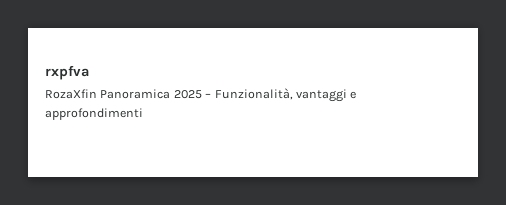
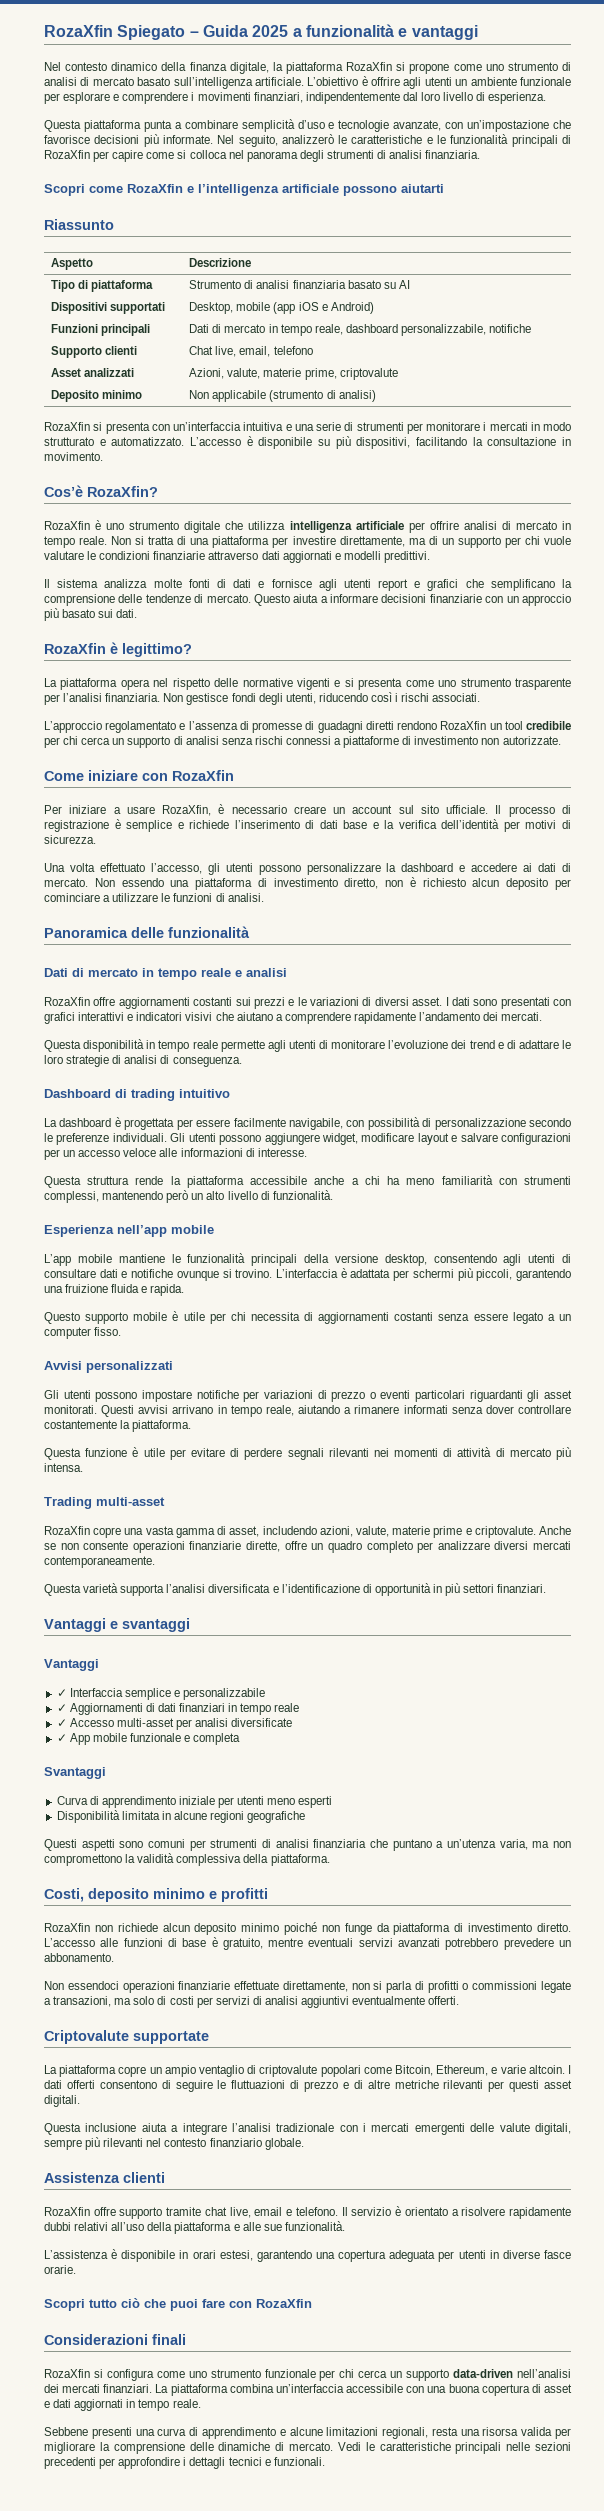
- rxpfva
- RozaXfin Panoramica 2025 – Funzionalità, vantaggi e approfondimenti
+ RozaXfin Spiegato – Guida 2025 a funzionalità e vantaggi
+ Nel contesto dinamico della finanza digitale, la piattaforma RozaXfin si propone come uno strumento di analisi di mercato basato sull’intelligenza artificiale. L’obiettivo è offrire agli utenti un ambiente funzionale per esplorare e comprendere i movimenti finanziari, indipendentemente dal loro livello di esperienza.
+ Questa piattaforma punta a combinare semplicità d’uso e tecnologie avanzate, con un’impostazione che favorisce decisioni più informate. Nel seguito, analizzerò le caratteristiche e le funzionalità principali di RozaXfin per capire come si colloca nel panorama degli strumenti di analisi finanziaria.
+ Scopri come RozaXfin e l’intelligenza artificiale possono aiutarti
+ Riassunto
+ Aspetto | Descrizione
+ Tipo di piattaforma | Strumento di analisi finanziaria basato su AI
+ Dispositivi supportati | Desktop, mobile (app iOS e Android)
+ Funzioni principali | Dati di mercato in tempo reale, dashboard personalizzabile, notifiche
+ Supporto clienti | Chat live, email, telefono
+ Asset analizzati | Azioni, valute, materie prime, criptovalute
+ Deposito minimo | Non applicabile (strumento di analisi)
+ RozaXfin si presenta con un’interfaccia intuitiva e una serie di strumenti per monitorare i mercati in modo strutturato e automatizzato. L’accesso è disponibile su più dispositivi, facilitando la consultazione in movimento.
+ Cos’è RozaXfin?
+ RozaXfin è uno strumento digitale che utilizza intelligenza artificiale per offrire analisi di mercato in tempo reale. Non si tratta di una piattaforma per investire direttamente, ma di un supporto per chi vuole valutare le condizioni finanziarie attraverso dati aggiornati e modelli predittivi.
+ Il sistema analizza molte fonti di dati e fornisce agli utenti report e grafici che semplificano la comprensione delle tendenze di mercato. Questo aiuta a informare decisioni finanziarie con un approccio più basato sui dati.
+ RozaXfin è legittimo?
+ La piattaforma opera nel rispetto delle normative vigenti e si presenta come uno strumento trasparente per l’analisi finanziaria. Non gestisce fondi degli utenti, riducendo così i rischi associati.
+ L’approccio regolamentato e l’assenza di promesse di guadagni diretti rendono RozaXfin un tool credibile per chi cerca un supporto di analisi senza rischi connessi a piattaforme di investimento non autorizzate.
+ Come iniziare con RozaXfin
+ Per iniziare a usare RozaXfin, è necessario creare un account sul sito ufficiale. Il processo di registrazione è semplice e richiede l’inserimento di dati base e la verifica dell’identità per motivi di sicurezza.
+ Una volta effettuato l’accesso, gli utenti possono personalizzare la dashboard e accedere ai dati di mercato. Non essendo una piattaforma di investimento diretto, non è richiesto alcun deposito per cominciare a utilizzare le funzioni di analisi.
+ Panoramica delle funzionalità
+ Dati di mercato in tempo reale e analisi
+ RozaXfin offre aggiornamenti costanti sui prezzi e le variazioni di diversi asset. I dati sono presentati con grafici interattivi e indicatori visivi che aiutano a comprendere rapidamente l’andamento dei mercati.
+ Questa disponibilità in tempo reale permette agli utenti di monitorare l’evoluzione dei trend e di adattare le loro strategie di analisi di conseguenza.
+ Dashboard di trading intuitivo
+ La dashboard è progettata per essere facilmente navigabile, con possibilità di personalizzazione secondo le preferenze individuali. Gli utenti possono aggiungere widget, modificare layout e salvare configurazioni per un accesso veloce alle informazioni di interesse.
+ Questa struttura rende la piattaforma accessibile anche a chi ha meno familiarità con strumenti complessi, mantenendo però un alto livello di funzionalità.
+ Esperienza nell’app mobile
+ L’app mobile mantiene le funzionalità principali della versione desktop, consentendo agli utenti di consultare dati e notifiche ovunque si trovino. L’interfaccia è adattata per schermi più piccoli, garantendo una fruizione fluida e rapida.
+ Questo supporto mobile è utile per chi necessita di aggiornamenti costanti senza essere legato a un computer fisso.
+ Avvisi personalizzati
+ Gli utenti possono impostare notifiche per variazioni di prezzo o eventi particolari riguardanti gli asset monitorati. Questi avvisi arrivano in tempo reale, aiutando a rimanere informati senza dover controllare costantemente la piattaforma.
+ Questa funzione è utile per evitare di perdere segnali rilevanti nei momenti di attività di mercato più intensa.
+ Trading multi-asset
+ RozaXfin copre una vasta gamma di asset, includendo azioni, valute, materie prime e criptovalute. Anche se non consente operazioni finanziarie dirette, offre un quadro completo per analizzare diversi mercati contemporaneamente.
+ Questa varietà supporta l’analisi diversificata e l’identificazione di opportunità in più settori finanziari.
+ Vantaggi e svantaggi
+ Vantaggi
+ ✓ Interfaccia semplice e personalizzabile
+ ✓ Aggiornamenti di dati finanziari in tempo reale
+ ✓ Accesso multi-asset per analisi diversificate
+ ✓ App mobile funzionale e completa
+ Svantaggi
+ Curva di apprendimento iniziale per utenti meno esperti
+ Disponibilità limitata in alcune regioni geografiche
+ Questi aspetti sono comuni per strumenti di analisi finanziaria che puntano a un’utenza varia, ma non compromettono la validità complessiva della piattaforma.
+ Costi, deposito minimo e profitti
+ RozaXfin non richiede alcun deposito minimo poiché non funge da piattaforma di investimento diretto. L’accesso alle funzioni di base è gratuito, mentre eventuali servizi avanzati potrebbero prevedere un abbonamento.
+ Non essendoci operazioni finanziarie effettuate direttamente, non si parla di profitti o commissioni legate a transazioni, ma solo di costi per servizi di analisi aggiuntivi eventualmente offerti.
+ Criptovalute supportate
+ La piattaforma copre un ampio ventaglio di criptovalute popolari come Bitcoin, Ethereum, e varie altcoin. I dati offerti consentono di seguire le fluttuazioni di prezzo e di altre metriche rilevanti per questi asset digitali.
+ Questa inclusione aiuta a integrare l’analisi tradizionale con i mercati emergenti delle valute digitali, sempre più rilevanti nel contesto finanziario globale.
+ Assistenza clienti
+ RozaXfin offre supporto tramite chat live, email e telefono. Il servizio è orientato a risolvere rapidamente dubbi relativi all’uso della piattaforma e alle sue funzionalità.
+ L’assistenza è disponibile in orari estesi, garantendo una copertura adeguata per utenti in diverse fasce orarie.
+ Scopri tutto ciò che puoi fare con RozaXfin
+ Considerazioni finali
+ RozaXfin si configura come uno strumento funzionale per chi cerca un supporto data-driven nell’analisi dei mercati finanziari. La piattaforma combina un’interfaccia accessibile con una buona copertura di asset e dati aggiornati in tempo reale.
+ Sebbene presenti una curva di apprendimento e alcune limitazioni regionali, resta una risorsa valida per migliorare la comprensione delle dinamiche di mercato. Vedi le caratteristiche principali nelle sezioni precedenti per approfondire i dettagli tecnici e funzionali.

